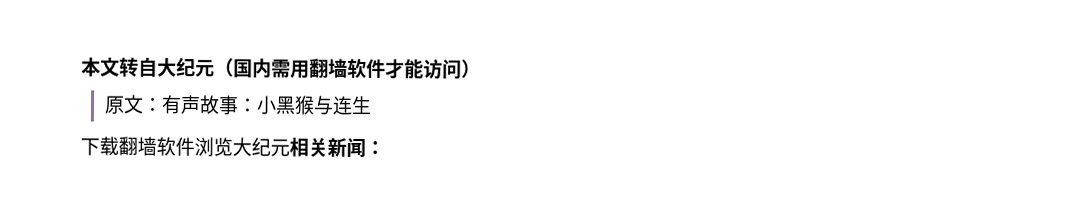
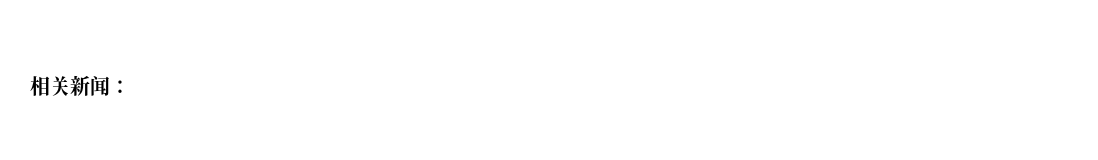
- 本文转自大纪元（国内需用翻墙软件才能访问）
- 原文：有声故事：小黑猴与连生
- 下载翻墙软件浏览大纪元相关新闻：
+ 相关新闻：

